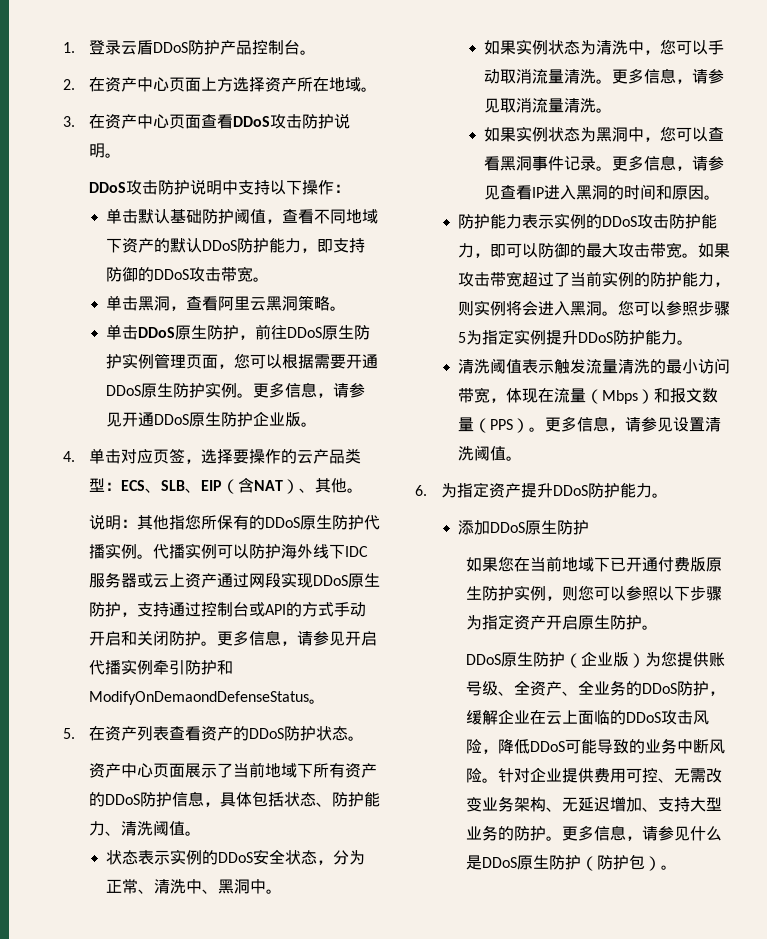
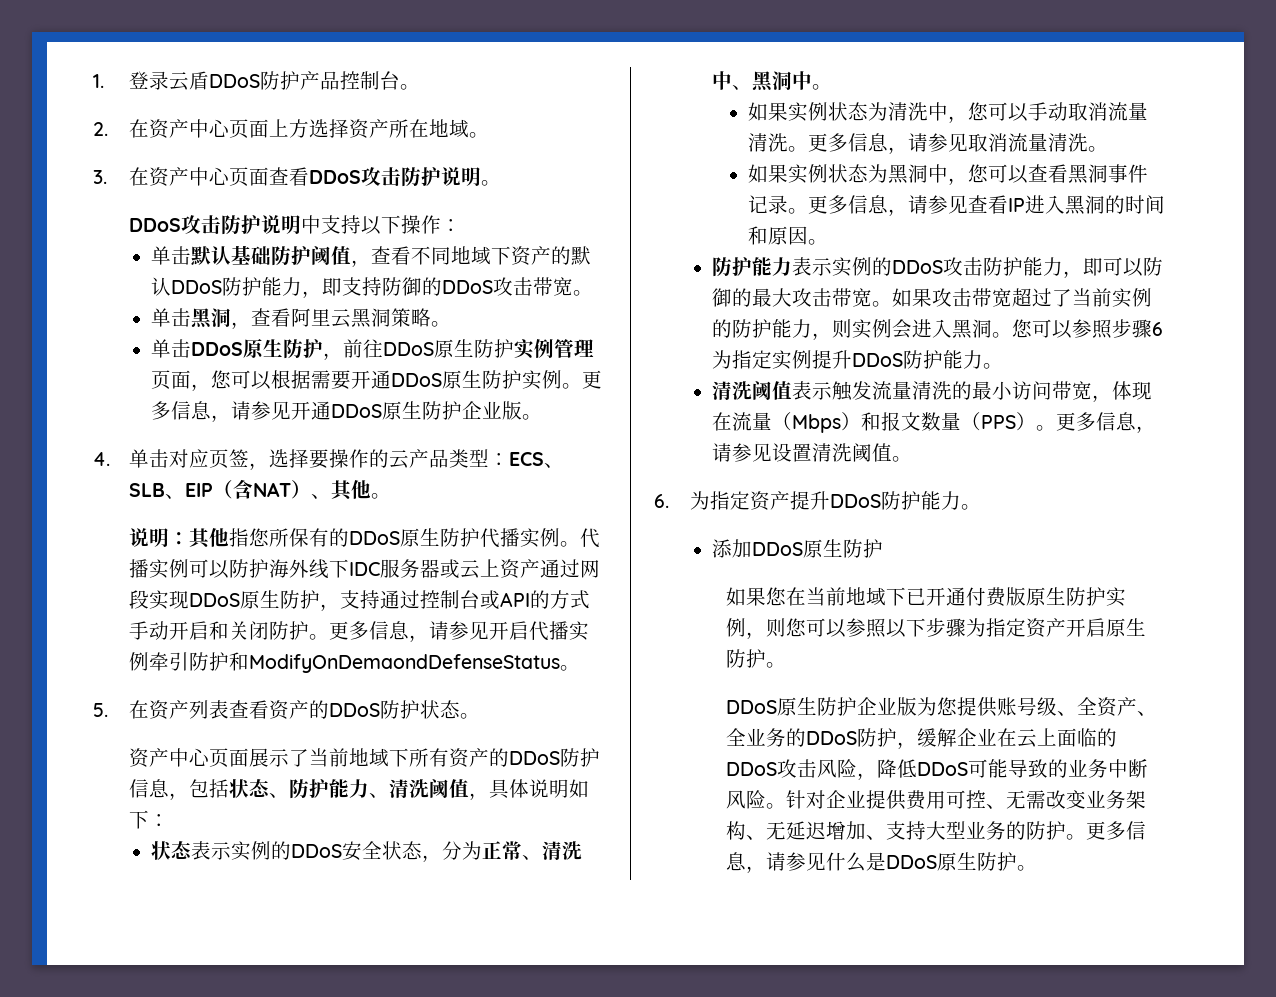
- 资产中心页面展示了当前地域下所有资产的DDoS防护信息，具体包括状态、防护能力、清洗阈值。
+ 资产中心页面展示了当前地域下所有资产的DDoS防护信息，包括状态、防护能力、清洗阈值，具体说明如下：
- 如果攻击带宽超过了当前实例的防护能力，则实例将会进入黑洞。
+ 如果攻击带宽超过了当前实例的防护能力，则实例会进入黑洞。
- 您可以参照步骤5为指定实例提升DDoS防护能力。
+ 您可以参照步骤6为指定实例提升DDoS防护能力。
- DDoS原生防护（企业版）为您提供账号级、全资产、全业务的DDoS防护，缓解企业在云上面临的DDoS攻击风险，降低DDoS可能导致的业务中断风险。
+ DDoS原生防护企业版为您提供账号级、全资产、全业务的DDoS防护，缓解企业在云上面临的DDoS攻击风险，降低DDoS可能导致的业务中断风险。
- 更多信息，请参见什么是DDoS原生防护（防护包）。
+ 更多信息，请参见什么是DDoS原生防护。

